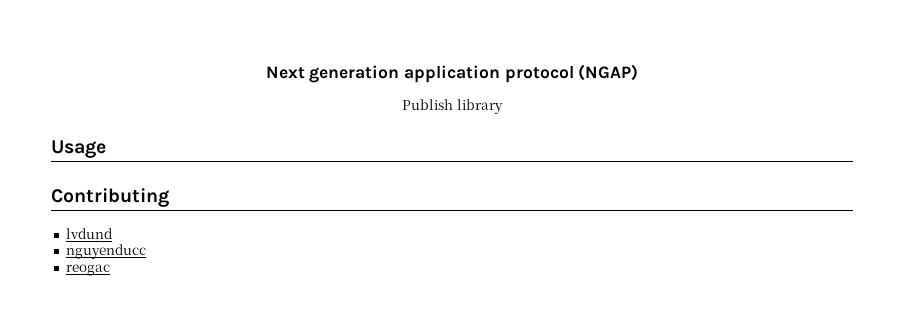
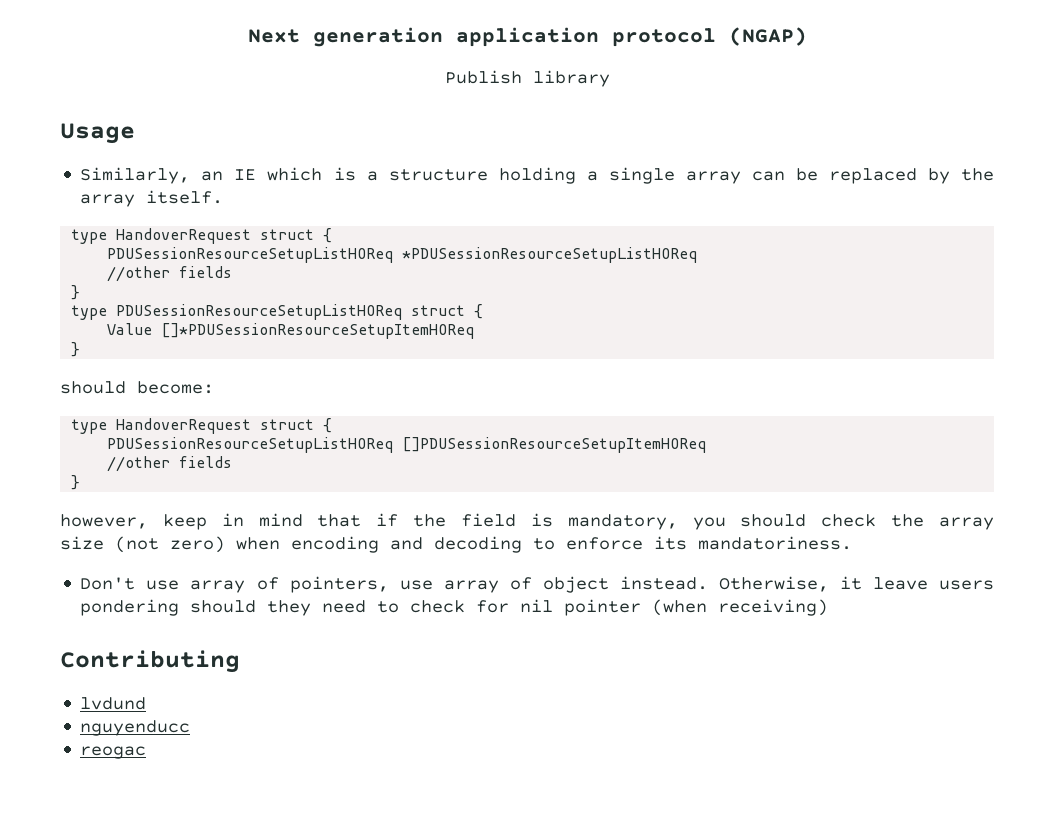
+ Similarly, an IE which is a structure holding a single array can be replaced by the array itself.
+ type HandoverRequest struct {
+ PDUSessionResourceSetupListHOReq *PDUSessionResourceSetupListHOReq
+ //other fields
+ }
+ type PDUSessionResourceSetupListHOReq struct {
+ Value []*PDUSessionResourceSetupItemHOReq
+ }
+ should become:
+ type HandoverRequest struct {
+ PDUSessionResourceSetupListHOReq []PDUSessionResourceSetupItemHOReq
+ //other fields
+ }
+ however, keep in mind that if the field is mandatory, you should check the array size (not zero) when encoding and decoding to enforce its mandatoriness.
+ Don't use array of pointers, use array of object instead. Otherwise, it leave users pondering should they need to check for nil pointer (when receiving)

